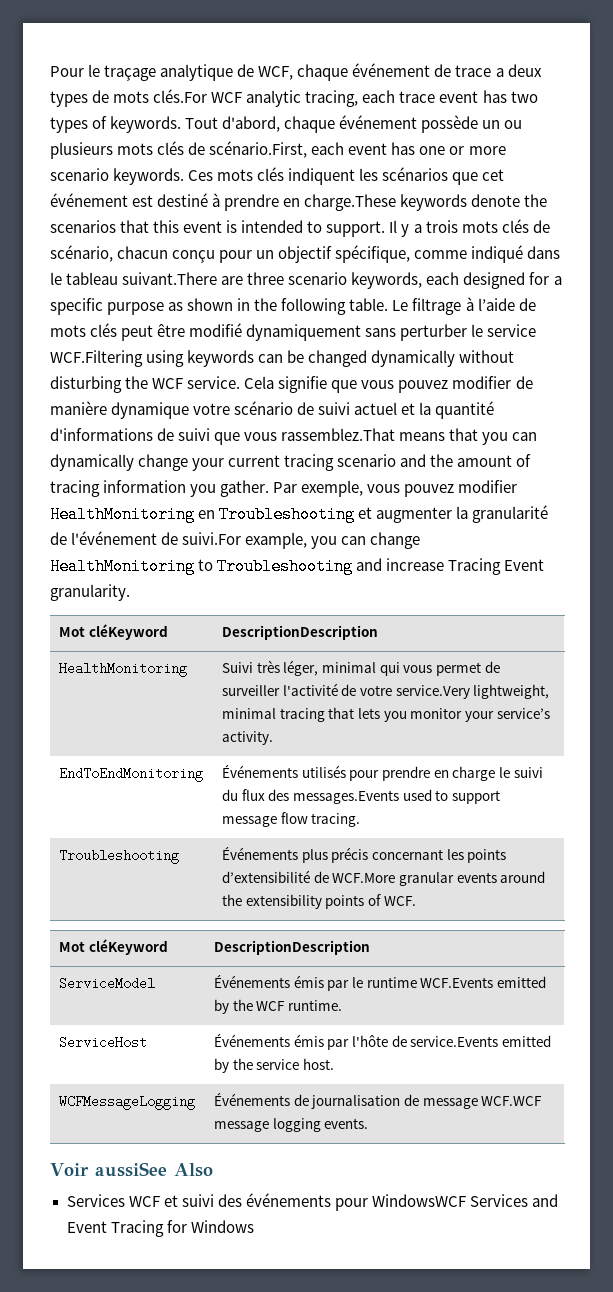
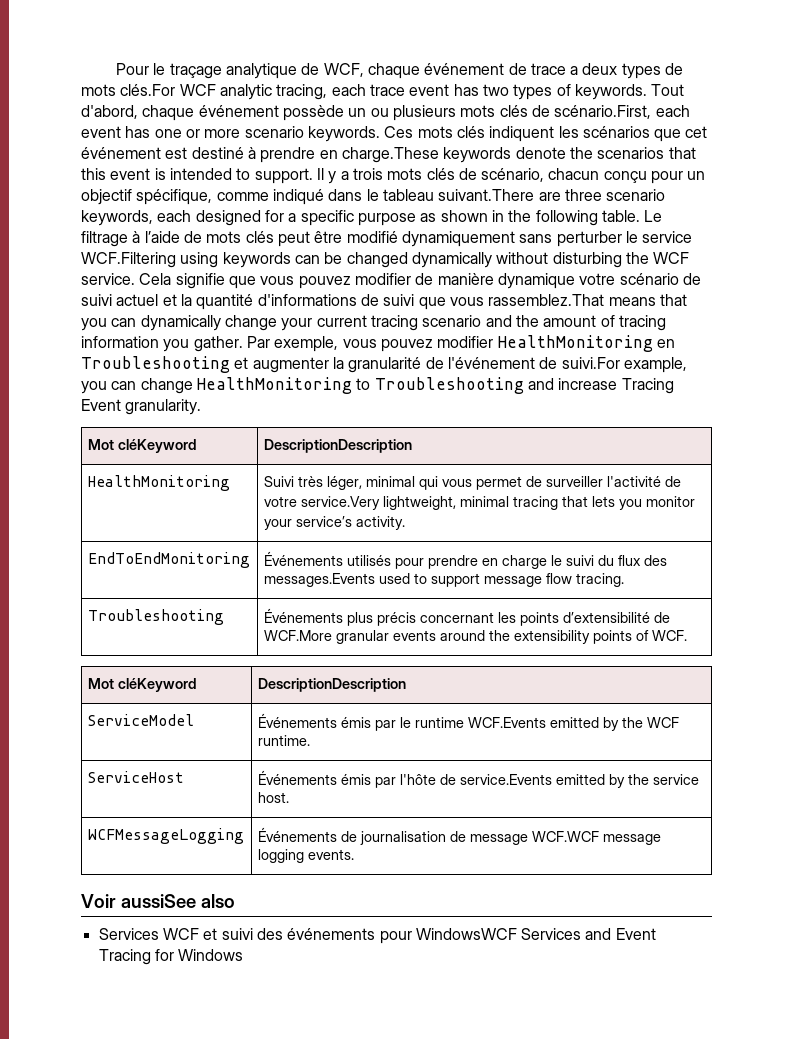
- Voir aussiSee Also
+ Voir aussiSee also

